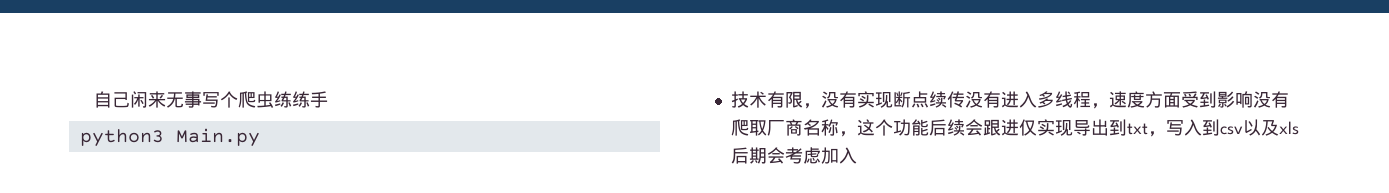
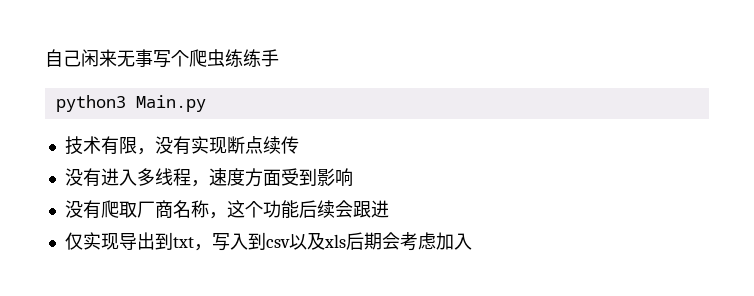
- 技术有限，没有实现断点续传没有进入多线程，速度方面受到影响没有爬取厂商名称，这个功能后续会跟进仅实现导出到txt，写入到csv以及xls后期会考虑加入
+ 技术有限，没有实现断点续传
+ 没有进入多线程，速度方面受到影响
+ 没有爬取厂商名称，这个功能后续会跟进
+ 仅实现导出到txt，写入到csv以及xls后期会考虑加入

